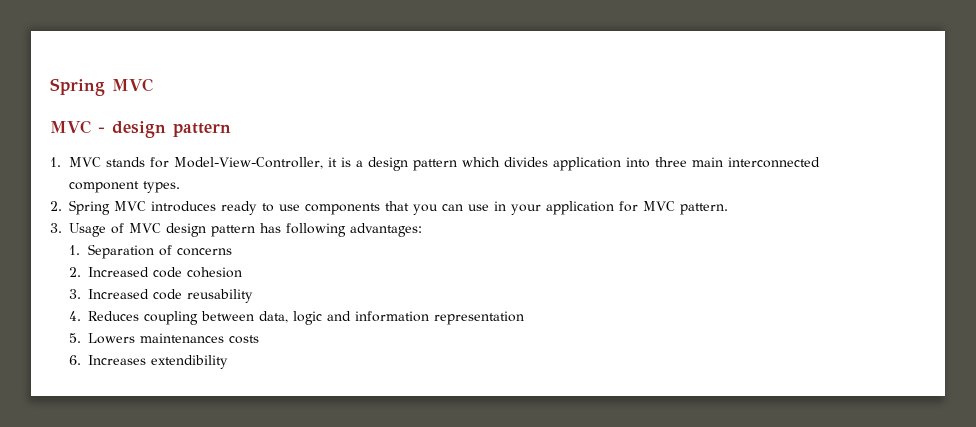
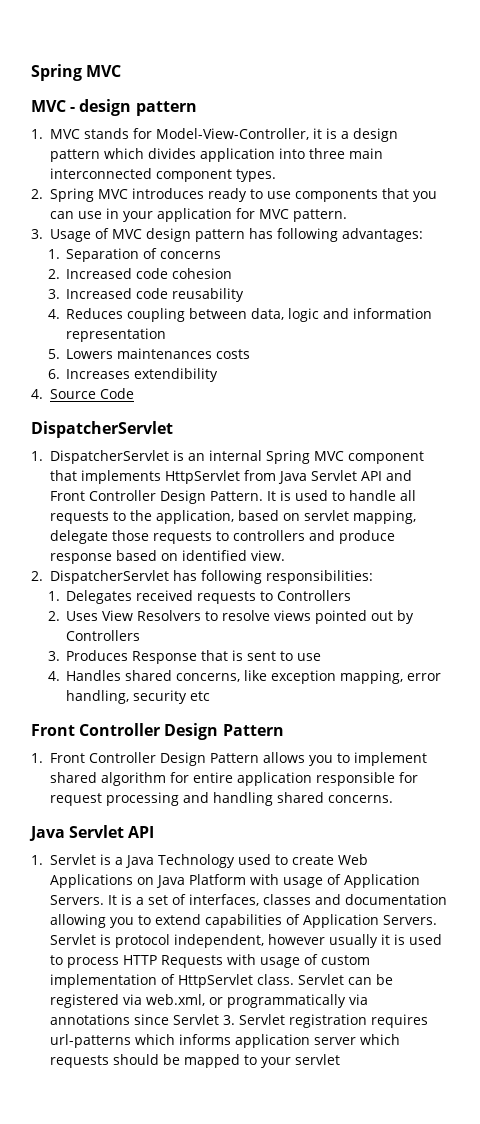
+ 4. Source Code
+ DispatcherServlet
+ 1. DispatcherServlet is an internal Spring MVC component that implements HttpServlet from Java Servlet API and Front Controller Design Pattern. It is used to handle all requests to the application, based on servlet mapping, delegate those requests to controllers and produce response based on identified view.
+ 2. DispatcherServlet has following responsibilities:
+ 1. Delegates received requests to Controllers
+ 2. Uses View Resolvers to resolve views pointed out by Controllers
+ 3. Produces Response that is sent to use
+ 4. Handles shared concerns, like exception mapping, error handling, security etc
+ Front Controller Design Pattern
+ 1. Front Controller Design Pattern allows you to implement shared algorithm for entire application responsible for request processing and handling shared concerns.
+ Java Servlet API
+ 1. Servlet is a Java Technology used to create Web Applications on Java Platform with usage of Application Servers. It is a set of interfaces, classes and documentation allowing you to extend capabilities of Application Servers. Servlet is protocol independent, however usually it is used to process HTTP Requests with usage of custom implementation of HttpServlet class. Servlet can be registered via web.xml, or programmatically via annotations since Servlet 3. Servlet registration requires url-patterns which informs application server which requests should be mapped to your servlet

